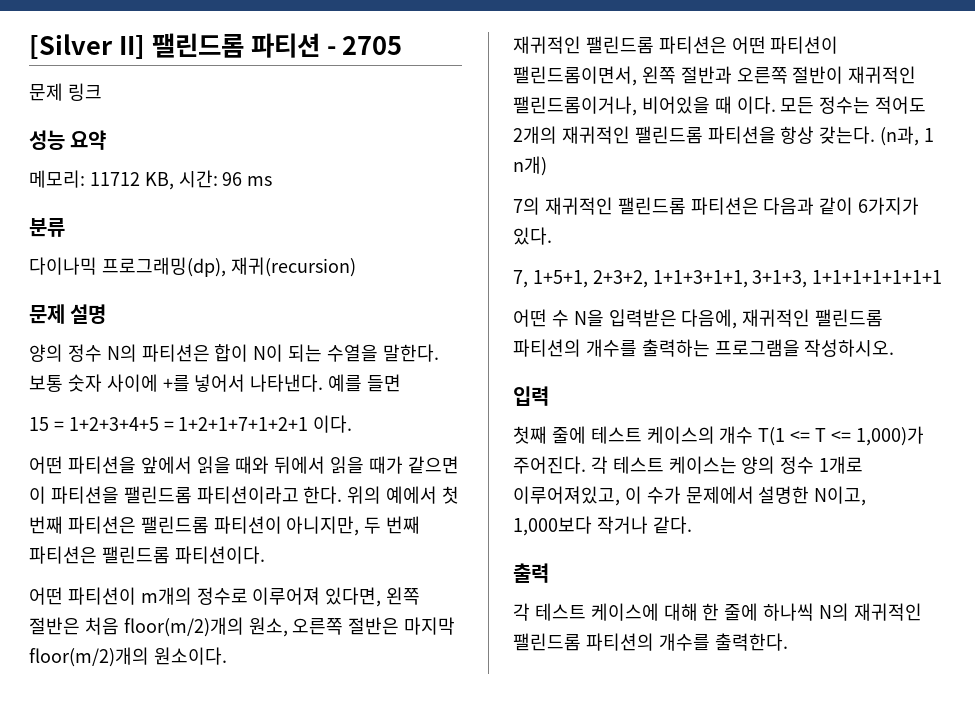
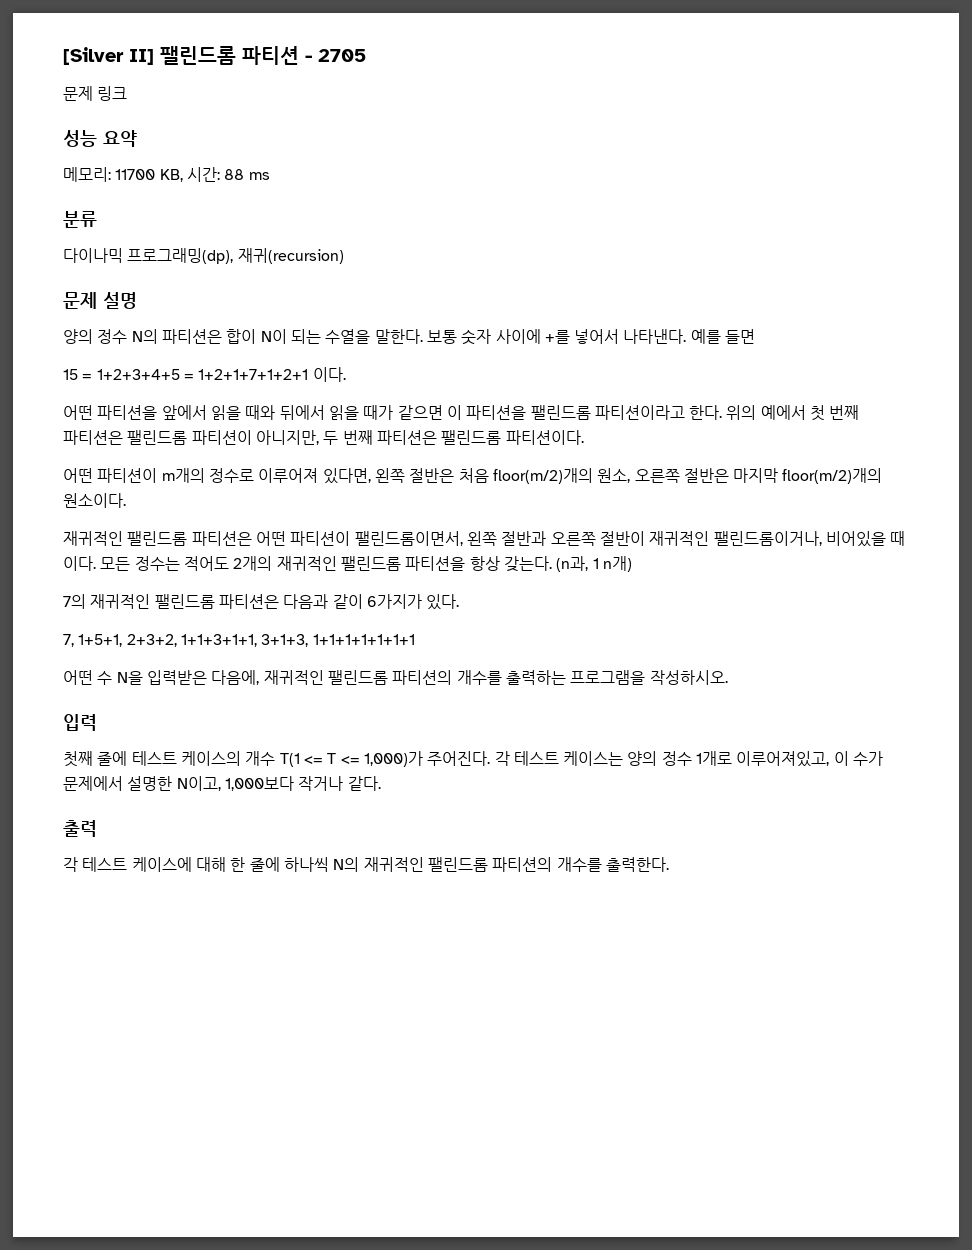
- 메모리: 11712 KB, 시간: 96 ms
+ 메모리: 11700 KB, 시간: 88 ms

